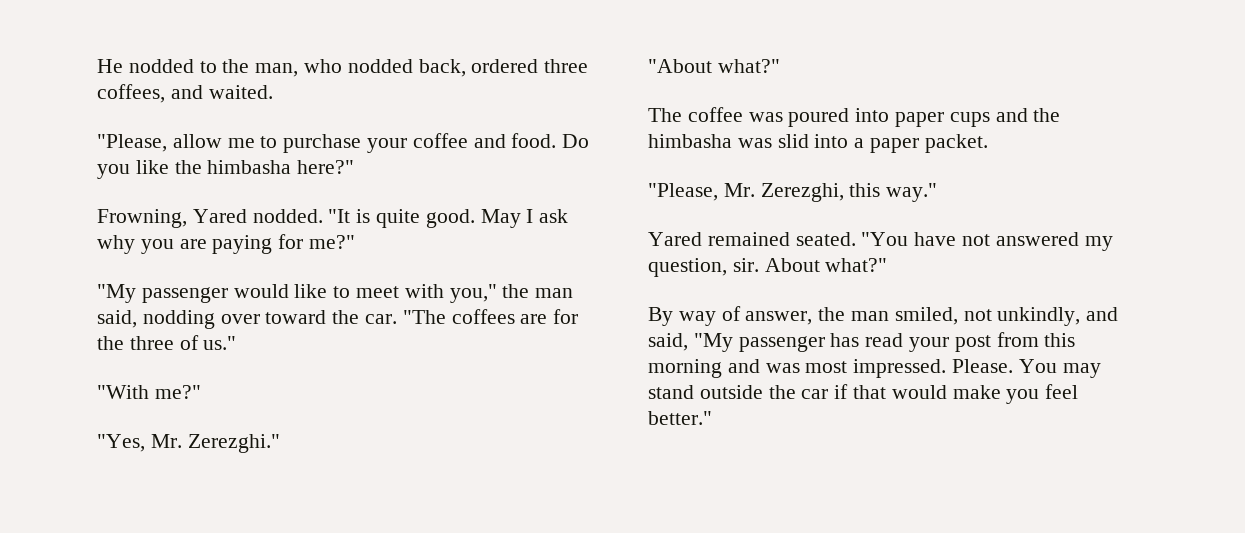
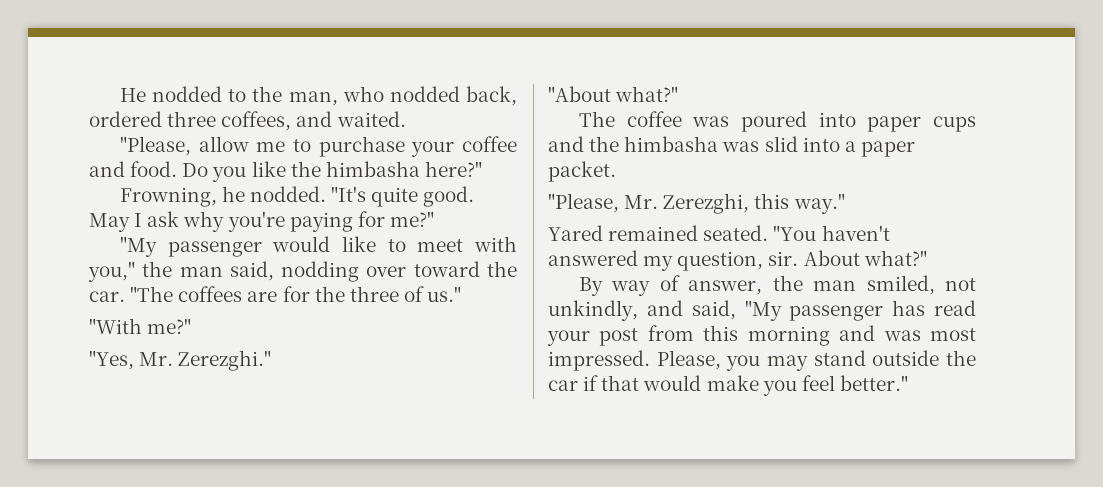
- Frowning, Yared nodded. "It is quite good.
+ Frowning, he nodded. "It's quite good.
- May I ask why you are paying for me?"
+ May I ask why you're paying for me?"
- "You have not answered my question, sir.
+ "You haven't answered my question, sir.
- Please. You may stand outside the car if that would make you feel better."
+ Please, you may stand outside the car if that would make you feel better."

